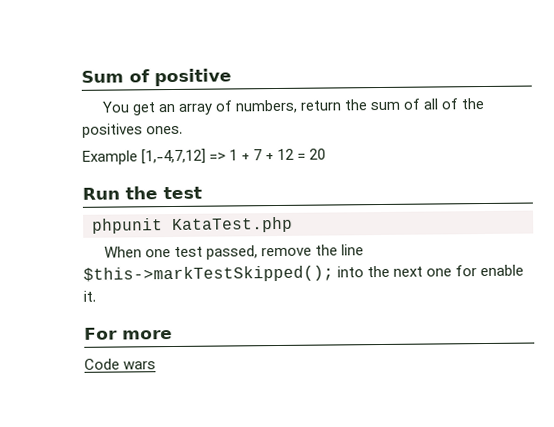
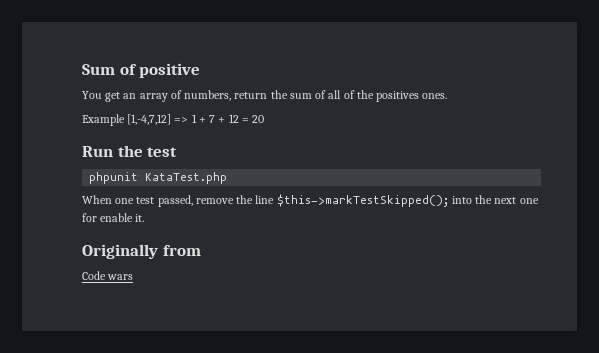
- For more
+ Originally from

